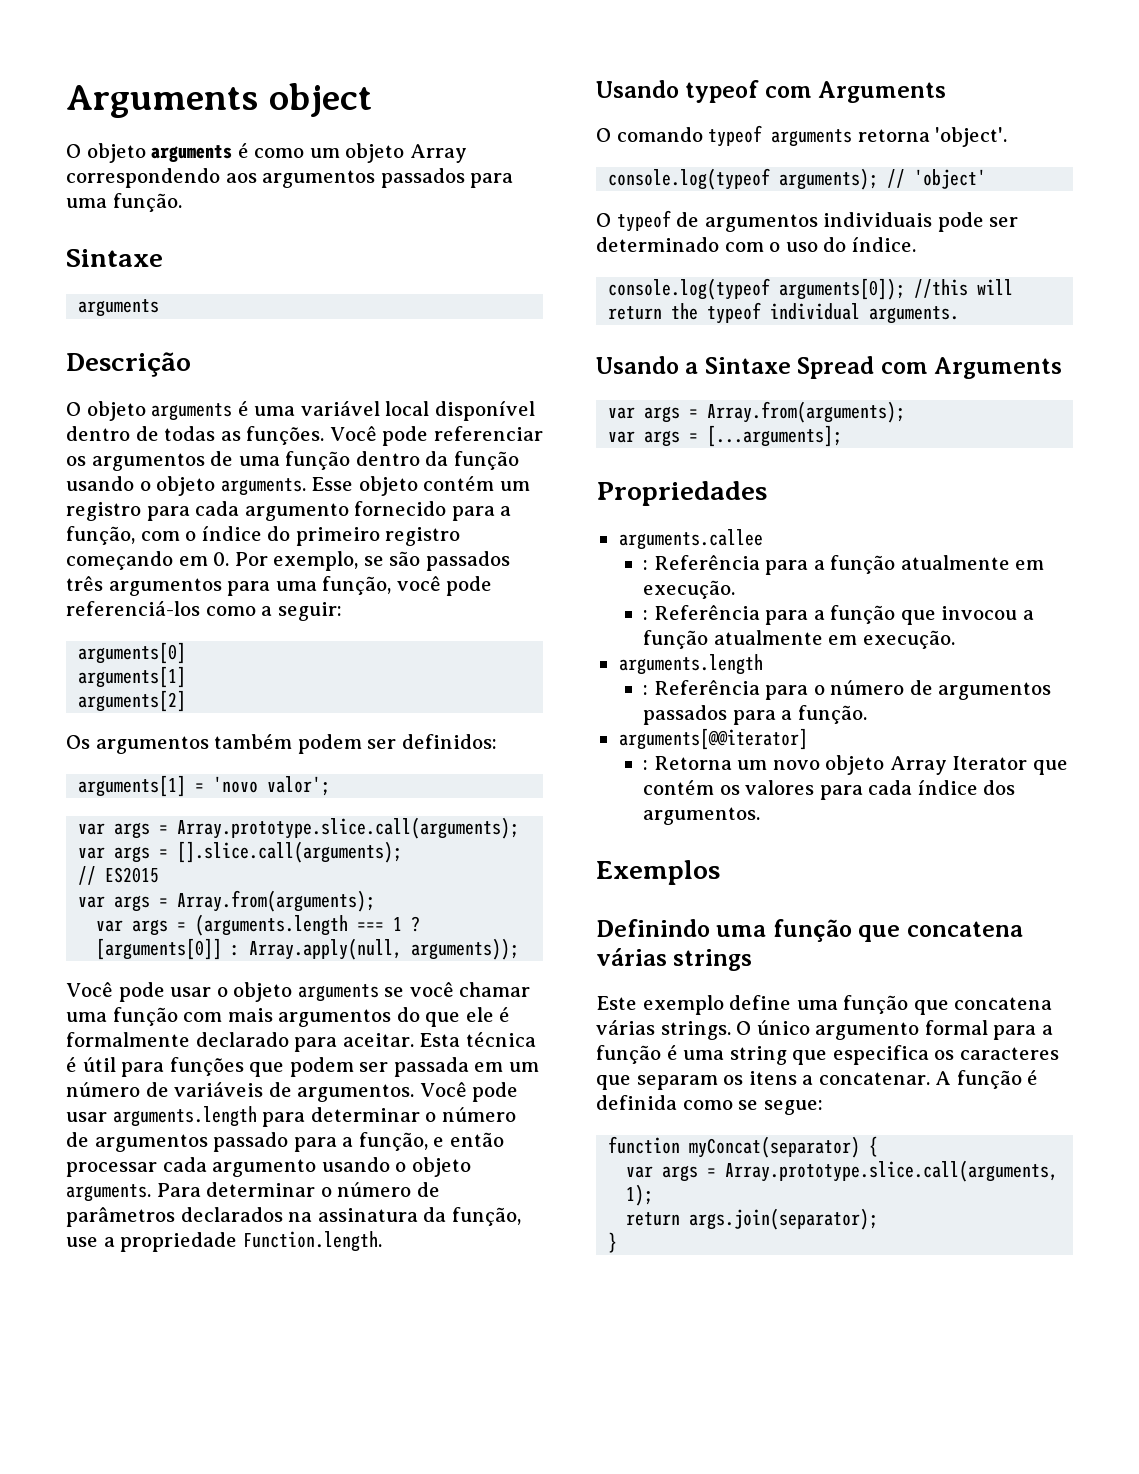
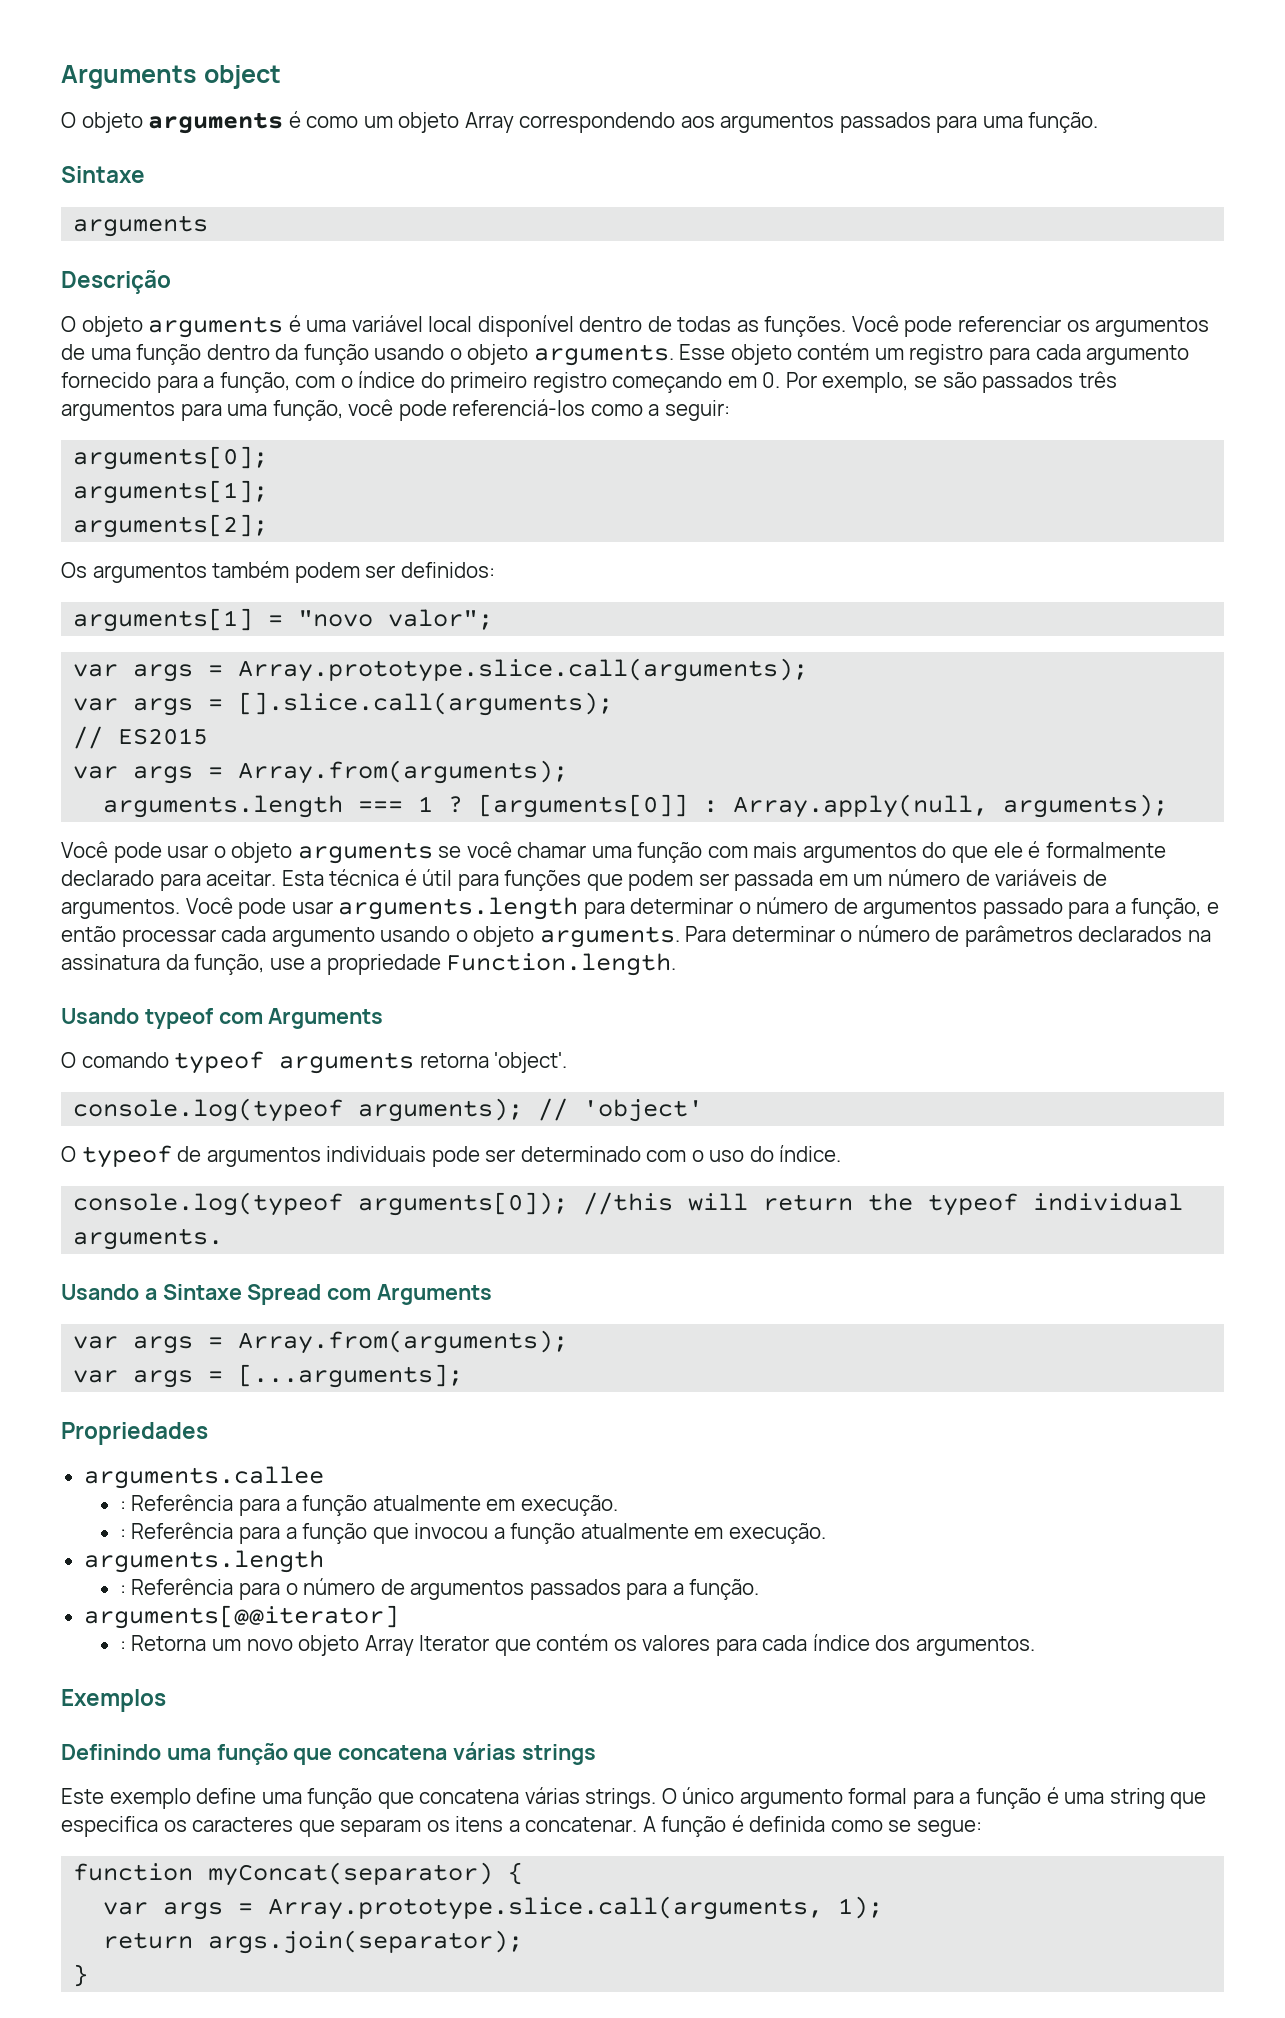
- arguments[0]
- arguments[1]
- arguments[2]
+ arguments[0];
+ arguments[1];
+ arguments[2];
- arguments[1] = 'novo valor';
+ arguments[1] = "novo valor";
- var args = (arguments.length === 1 ?
+ arguments.length === 1 ?
- [arguments[0]] : Array.apply(null, arguments));
+ [arguments[0]] : Array.apply(null, arguments);

